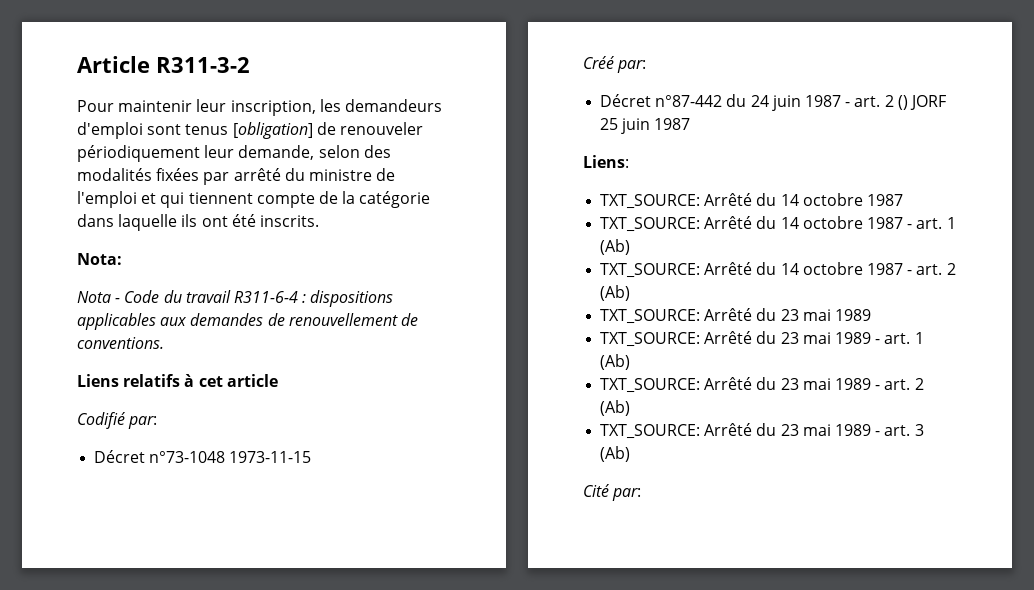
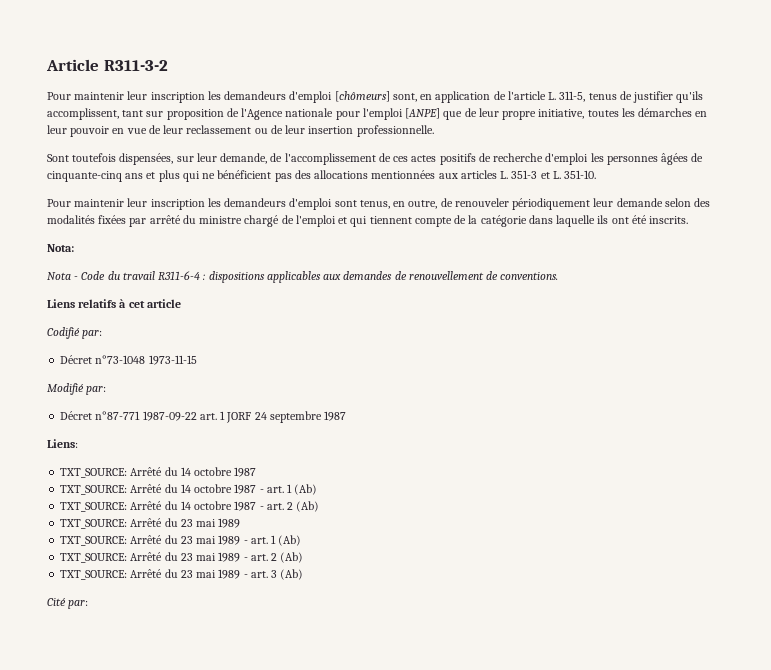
- Pour maintenir leur inscription, les demandeurs d'emploi sont tenus [obligation] de renouveler périodiquement leur demande, selon des modalités fixées par arrêté du ministre de l'emploi et qui tiennent compte de la catégorie dans laquelle ils ont été inscrits.
+ Pour maintenir leur inscription les demandeurs d'emploi [chômeurs] sont, en application de l'article L. 311-5, tenus de justifier qu'ils accomplissent, tant sur proposition de l'Agence nationale pour l'emploi [ANPE] que de leur propre initiative, toutes les démarches en leur pouvoir en vue de leur reclassement ou de leur insertion professionnelle.
+ Sont toutefois dispensées, sur leur demande, de l'accomplissement de ces actes positifs de recherche d'emploi les personnes âgées de cinquante-cinq ans et plus qui ne bénéficient pas des allocations mentionnées aux articles L. 351-3 et L. 351-10.
+ Pour maintenir leur inscription les demandeurs d'emploi sont tenus, en outre, de renouveler périodiquement leur demande selon des modalités fixées par arrêté du ministre chargé de l'emploi et qui tiennent compte de la catégorie dans laquelle ils ont été inscrits.
- Créé par:
- Décret n°87-442 du 24 juin 1987 - art. 2 () JORF 25 juin 1987
+ Modifié par:
+ Décret n°87-771 1987-09-22 art. 1 JORF 24 septembre 1987

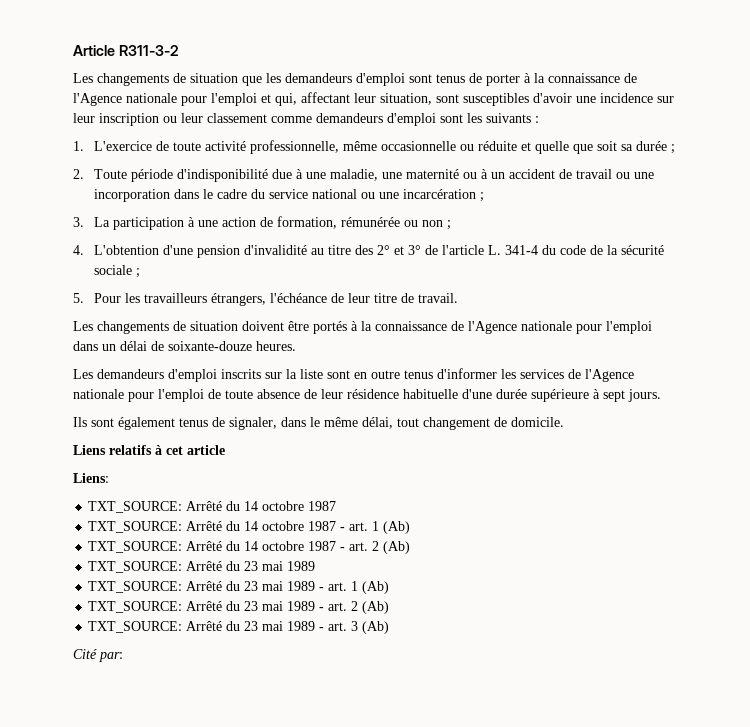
- Pour maintenir leur inscription les demandeurs d'emploi [chômeurs] sont, en application de l'article L. 311-5, tenus de justifier qu'ils accomplissent, tant sur proposition de l'Agence nationale pour l'emploi [ANPE] que de leur propre initiative, toutes les démarches en leur pouvoir en vue de leur reclassement ou de leur insertion professionnelle.
- Sont toutefois dispensées, sur leur demande, de l'accomplissement de ces actes positifs de recherche d'emploi les personnes âgées de cinquante-cinq ans et plus qui ne bénéficient pas des allocations mentionnées aux articles L. 351-3 et L. 351-10.
- Pour maintenir leur inscription les demandeurs d'emploi sont tenus, en outre, de renouveler périodiquement leur demande selon des modalités fixées par arrêté du ministre chargé de l'emploi et qui tiennent compte de la catégorie dans laquelle ils ont été inscrits.
- Nota:
- Nota - Code du travail R311-6-4 : dispositions applicables aux demandes de renouvellement de conventions.
+ Les changements de situation que les demandeurs d'emploi sont tenus de porter à la connaissance de l'Agence nationale pour l'emploi et qui, affectant leur situation, sont susceptibles d'avoir une incidence sur leur inscription ou leur classement comme demandeurs d'emploi sont les suivants :
+ 1. L'exercice de toute activité professionnelle, même occasionnelle ou réduite et quelle que soit sa durée ;
+ 2. Toute période d'indisponibilité due à une maladie, une maternité ou à un accident de travail ou une incorporation dans le cadre du service national ou une incarcération ;
+ 3. La participation à une action de formation, rémunérée ou non ;
+ 4. L'obtention d'une pension d'invalidité au titre des 2° et 3° de l'article L. 341-4 du code de la sécurité sociale ;
+ 5. Pour les travailleurs étrangers, l'échéance de leur titre de travail.
+ Les changements de situation doivent être portés à la connaissance de l'Agence nationale pour l'emploi dans un délai de soixante-douze heures.
+ Les demandeurs d'emploi inscrits sur la liste sont en outre tenus d'informer les services de l'Agence nationale pour l'emploi de toute absence de leur résidence habituelle d'une durée supérieure à sept jours.
+ Ils sont également tenus de signaler, dans le même délai, tout changement de domicile.
- Codifié par:
- Décret n°73-1048 1973-11-15
- Modifié par:
- Décret n°87-771 1987-09-22 art. 1 JORF 24 septembre 1987

